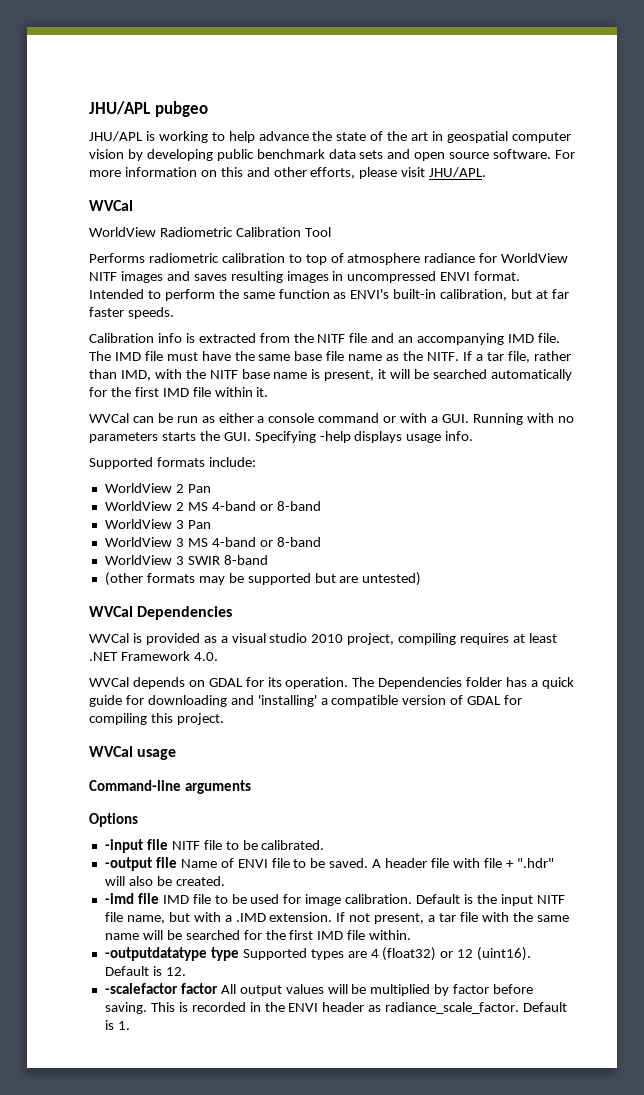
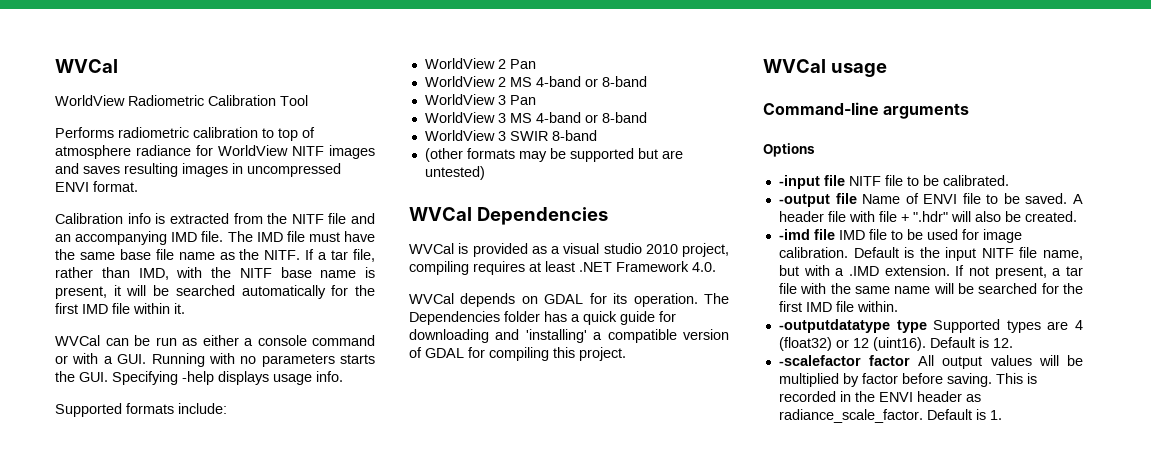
- JHU/APL pubgeo
- JHU/APL is working to help advance the state of the art in geospatial computer vision by developing public benchmark data sets and open source software. For more information on this and other efforts, please visit JHU/APL.
- Intended to perform the same function as ENVI's built-in calibration, but at far faster speeds.

